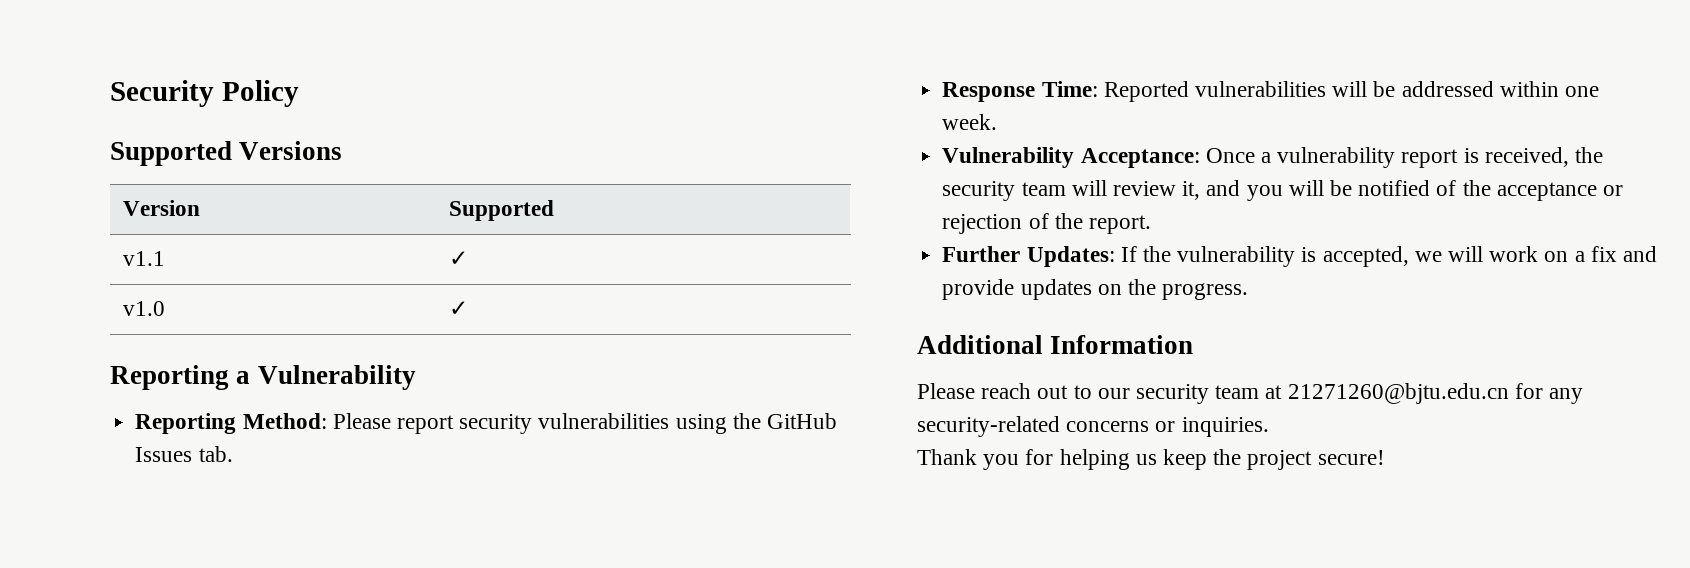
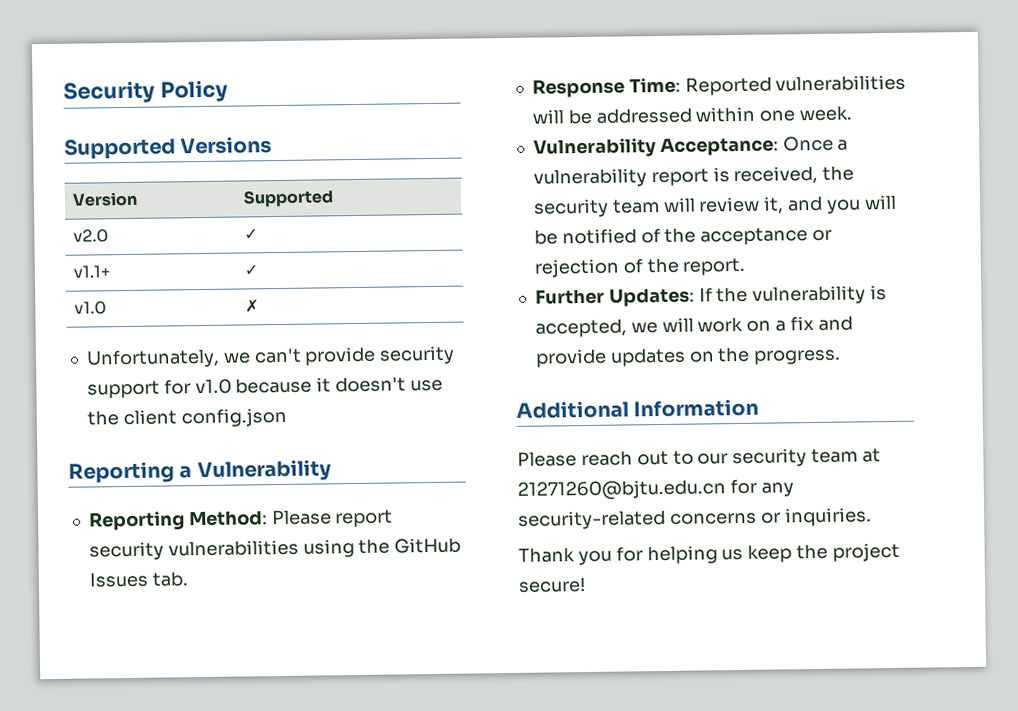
- v1.1 | ✓
+ v2.0 | ✓
+ v1.1+ | ✓
- v1.0 | ✓
+ v1.0 | ✗
+ Unfortunately, we can't provide security support for v1.0 because it doesn't use the client config.json

